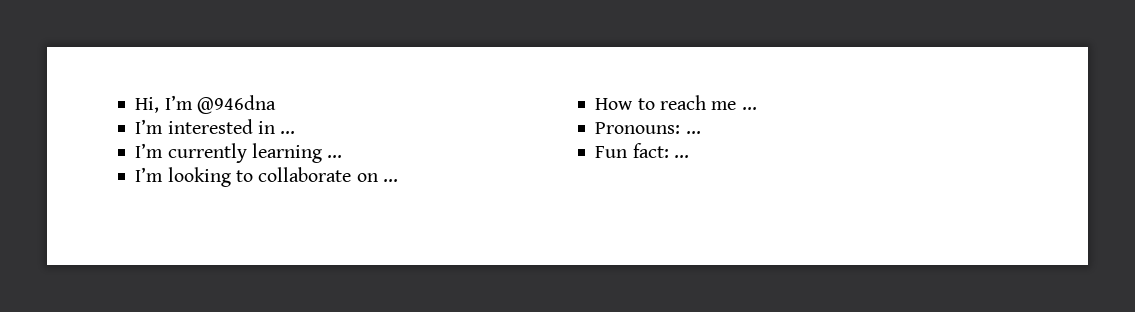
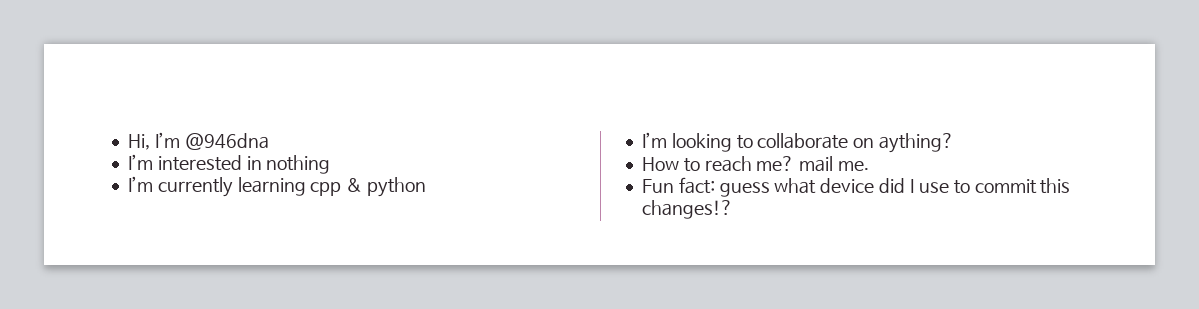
- I’m interested in ...
+ I’m interested in nothing
- I’m currently learning ...
+ I’m currently learning cpp & python
- I’m looking to collaborate on ...
+ I’m looking to collaborate on aything?
- How to reach me ...
- Pronouns: ...
- Fun fact: ...
+ How to reach me? mail me.
+ Fun fact: guess what device did I use to commit this changes!?

